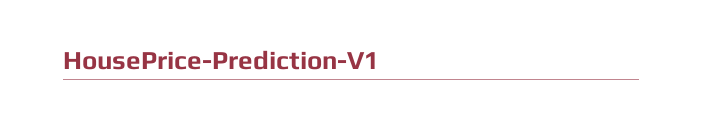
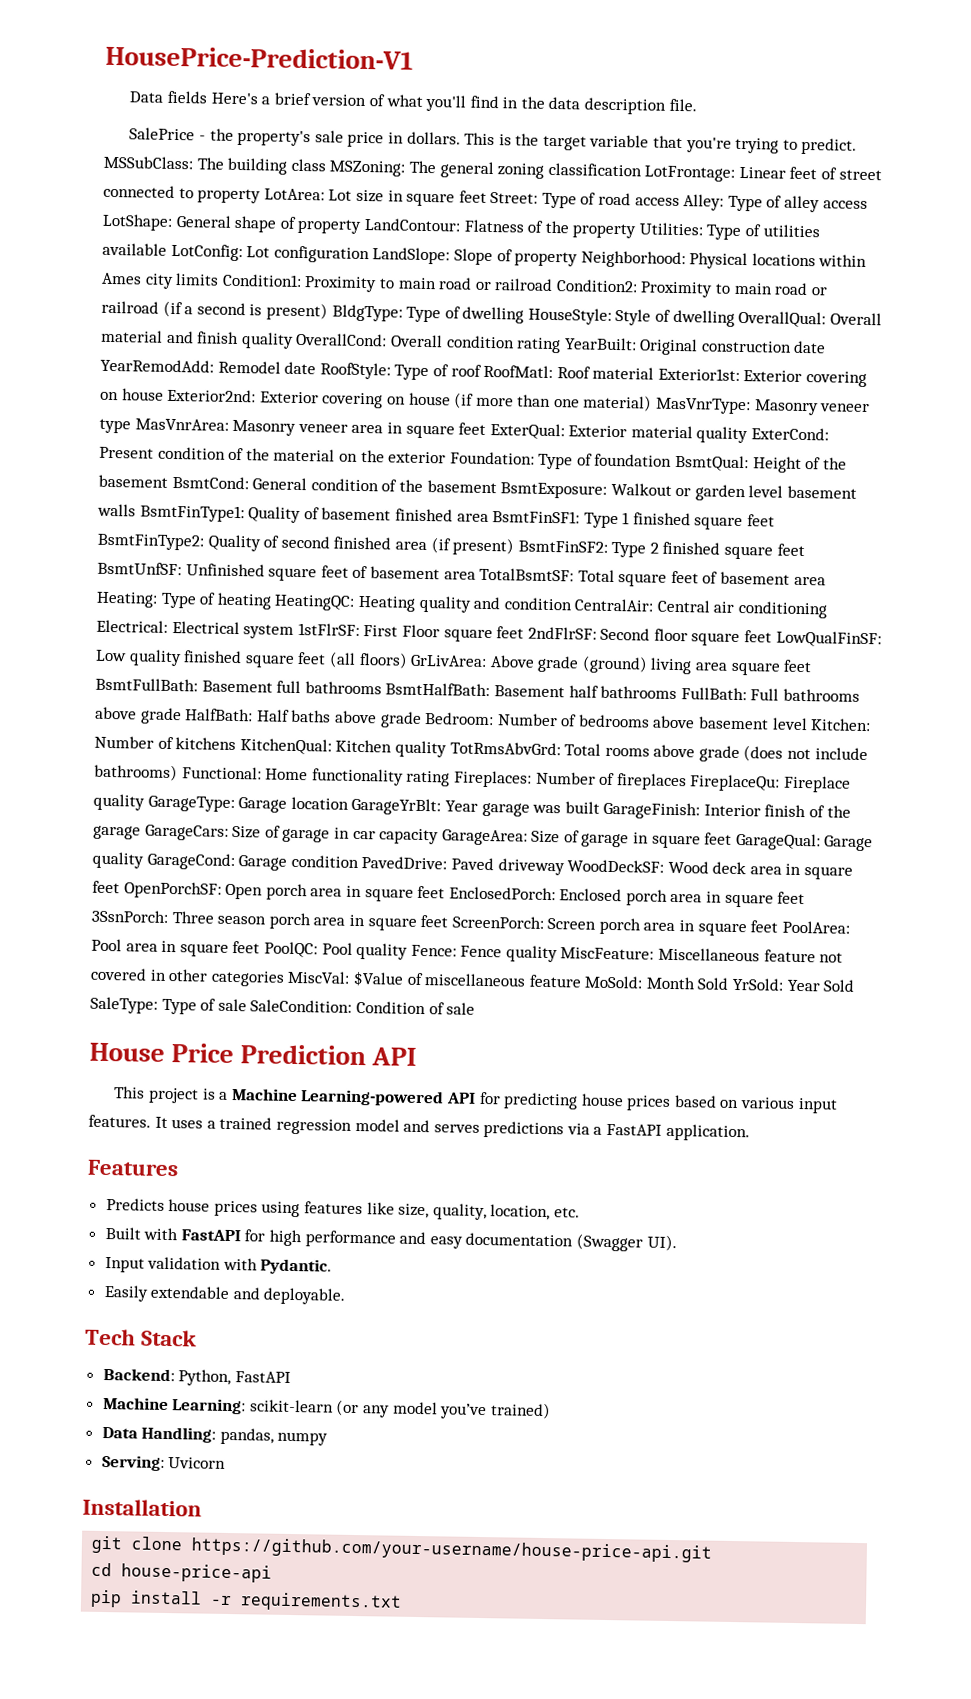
+ Data fields Here's a brief version of what you'll find in the data description file.
+ SalePrice - the property's sale price in dollars. This is the target variable that you're trying to predict. MSSubClass: The building class MSZoning: The general zoning classification LotFrontage: Linear feet of street connected to property LotArea: Lot size in square feet Street: Type of road access Alley: Type of alley access LotShape: General shape of property LandContour: Flatness of the property Utilities: Type of utilities available LotConfig: Lot configuration LandSlope: Slope of property Neighborhood: Physical locations within Ames city limits Condition1: Proximity to main road or railroad Condition2: Proximity to main road or railroad (if a second is present) BldgType: Type of dwelling HouseStyle: Style of dwelling OverallQual: Overall material and finish quality OverallCond: Overall condition rating YearBuilt: Original construction date YearRemodAdd: Remodel date RoofStyle: Type of roof RoofMatl: Roof material Exterior1st: Exterior covering on house Exterior2nd: Exterior covering on house (if more than one material) MasVnrType: Masonry veneer type MasVnrArea: Masonry veneer area in square feet ExterQual: Exterior material quality ExterCond: Present condition of the material on the exterior Foundation: Type of foundation BsmtQual: Height of the basement BsmtCond: General condition of the basement BsmtExposure: Walkout or garden level basement walls BsmtFinType1: Quality of basement finished area BsmtFinSF1: Type 1 finished square feet BsmtFinType2: Quality of second finished area (if present) BsmtFinSF2: Type 2 finished square feet BsmtUnfSF: Unfinished square feet of basement area TotalBsmtSF: Total square feet of basement area Heating: Type of heating HeatingQC: Heating quality and condition CentralAir: Central air conditioning Electrical: Electrical system 1stFlrSF: First Floor square feet 2ndFlrSF: Second floor square feet LowQualFinSF: Low quality finished square feet (all floors) GrLivArea: Above grade (ground) living area square feet BsmtFullBath: Basement full bathrooms BsmtHalfBath: Basement half bathrooms FullBath: Full bathrooms above grade HalfBath: Half baths above grade Bedroom: Number of bedrooms above basement level Kitchen: Number of kitchens KitchenQual: Kitchen quality TotRmsAbvGrd: Total rooms above grade (does not include bathrooms) Functional: Home functionality rating Fireplaces: Number of fireplaces FireplaceQu: Fireplace quality GarageType: Garage location GarageYrBlt: Year garage was built GarageFinish: Interior finish of the garage GarageCars: Size of garage in car capacity GarageArea: Size of garage in square feet GarageQual: Garage quality GarageCond: Garage condition PavedDrive: Paved driveway WoodDeckSF: Wood deck area in square feet OpenPorchSF: Open porch area in square feet EnclosedPorch: Enclosed porch area in square feet 3SsnPorch: Three season porch area in square feet ScreenPorch: Screen porch area in square feet PoolArea: Pool area in square feet PoolQC: Pool quality Fence: Fence quality MiscFeature: Miscellaneous feature not covered in other categories MiscVal: $Value of miscellaneous feature MoSold: Month Sold YrSold: Year Sold SaleType: Type of sale SaleCondition: Condition of sale
+ House Price Prediction API
+ This project is a Machine Learning-powered API for predicting house prices based on various input features. It uses a trained regression model and serves predictions via a FastAPI application.
+ Features
+ Predicts house prices using features like size, quality, location, etc.
+ Built with FastAPI for high performance and easy documentation (Swagger UI).
+ Input validation with Pydantic.
+ Easily extendable and deployable.
+ Tech Stack
+ Backend: Python, FastAPI
+ Machine Learning: scikit-learn (or any model you’ve trained)
+ Data Handling: pandas, numpy
+ Serving: Uvicorn
+ Installation
+ git clone https://github.com/your-username/house-price-api.git
+ cd house-price-api
+ pip install -r requirements.txt

